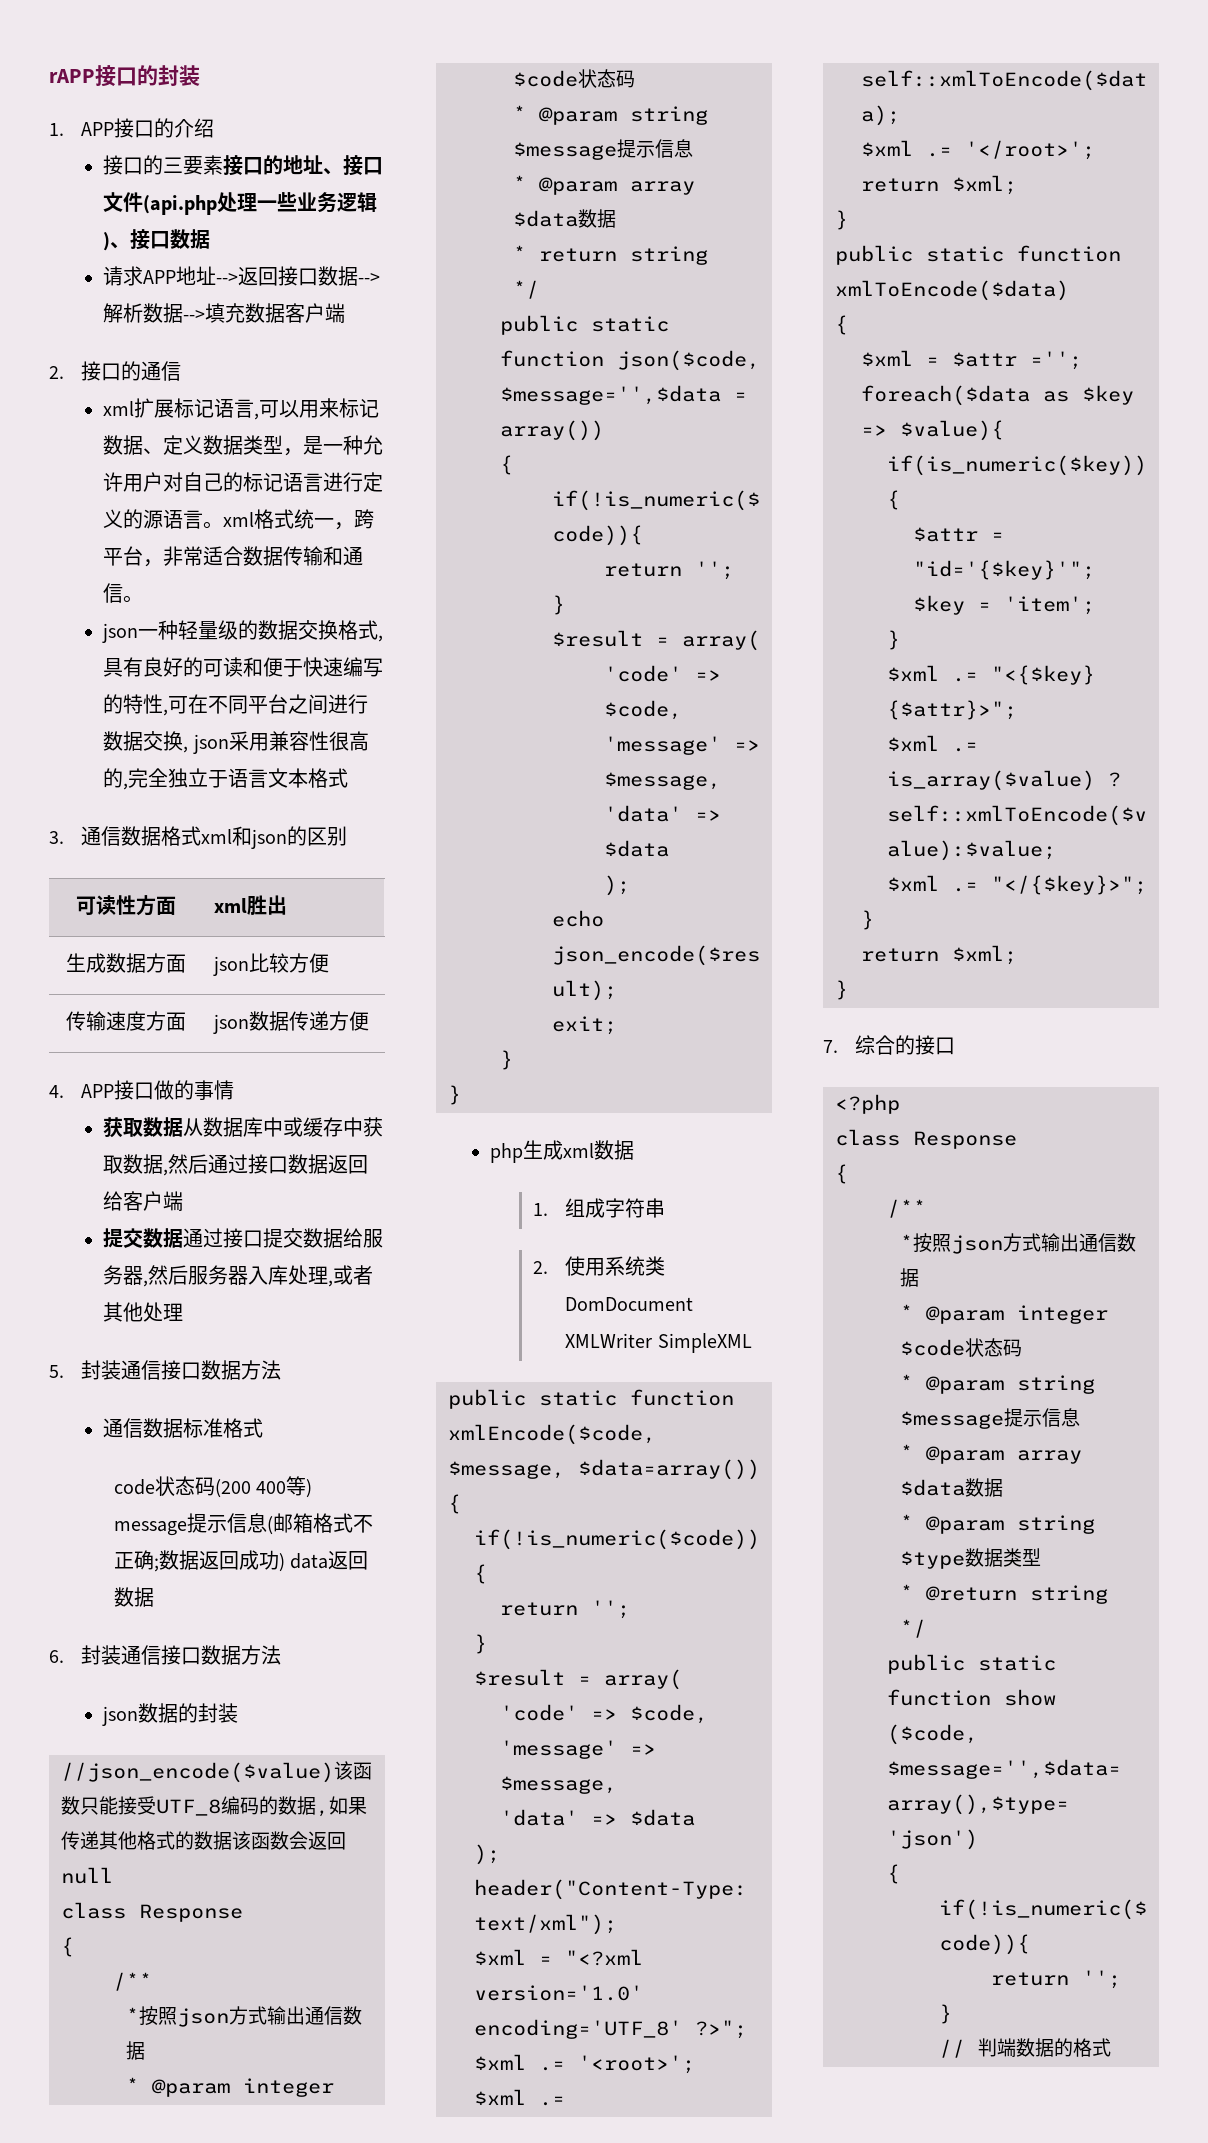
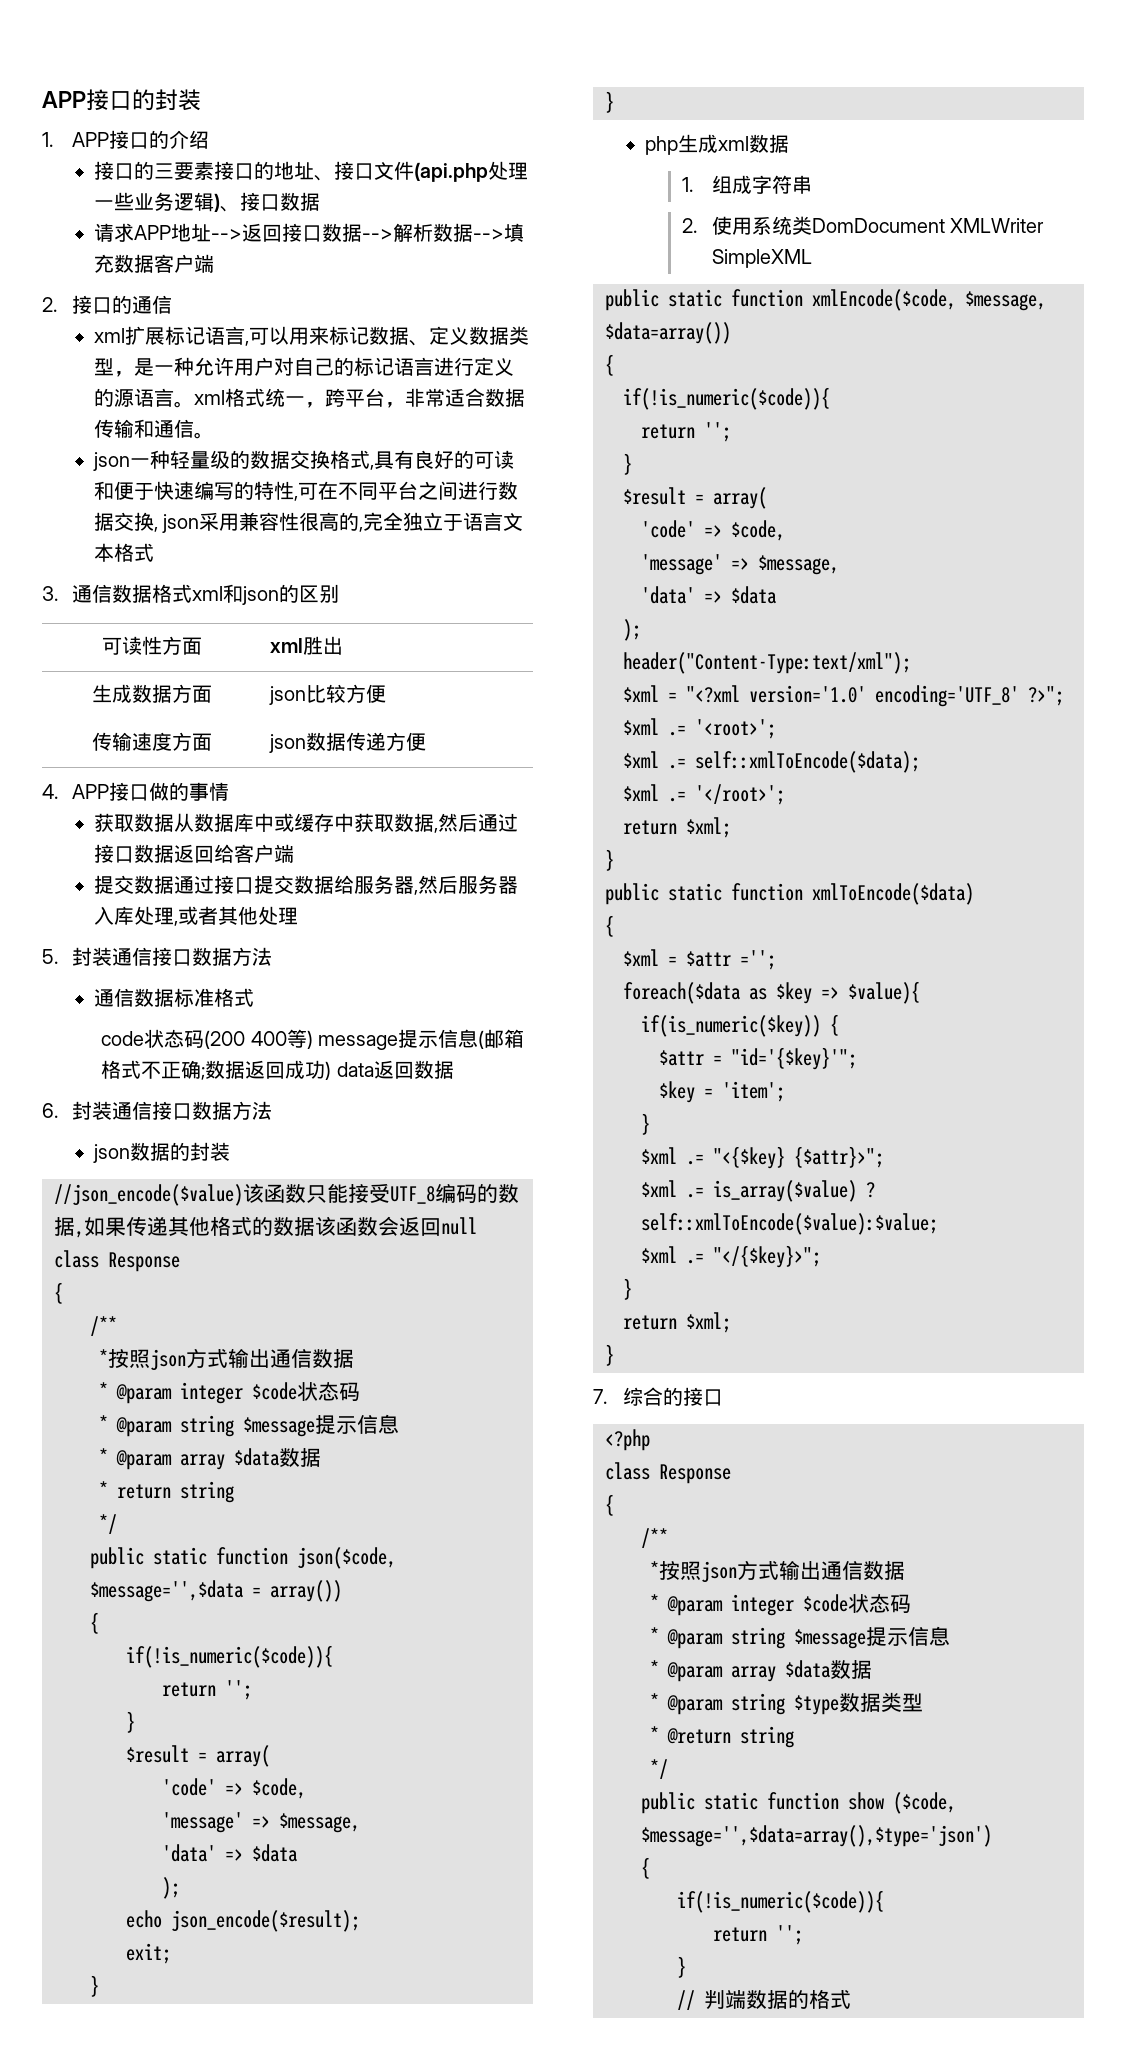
- rAPP接口的封装
+ APP接口的封装

